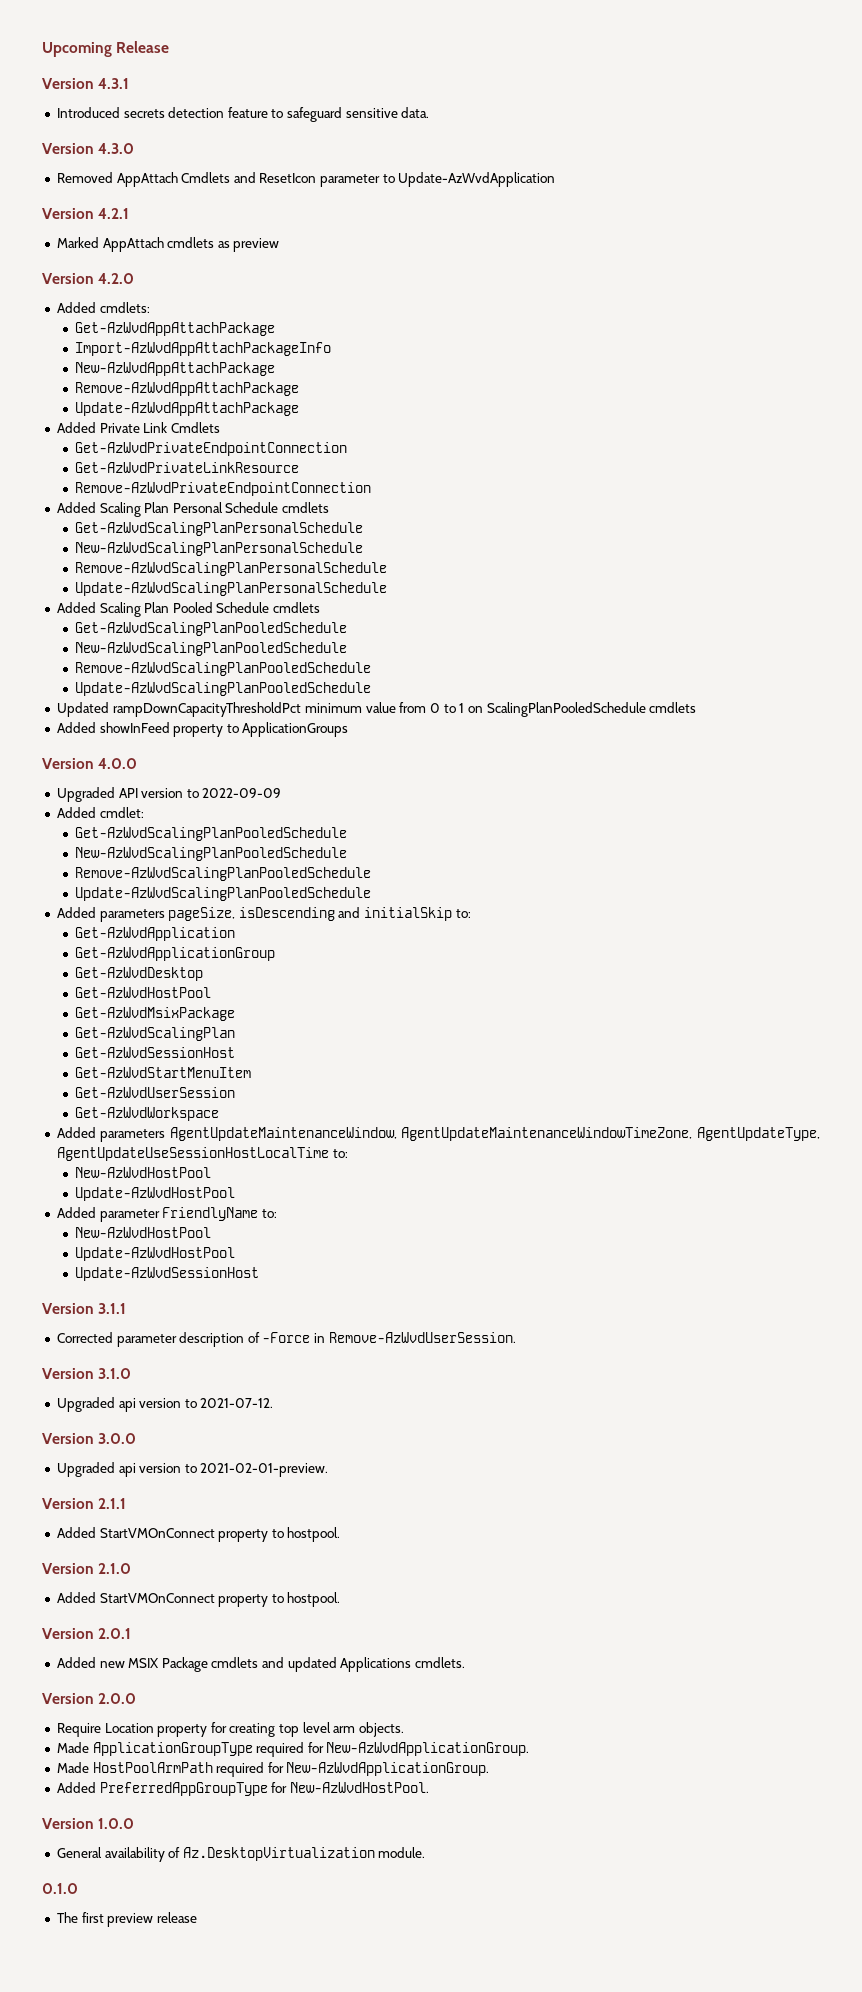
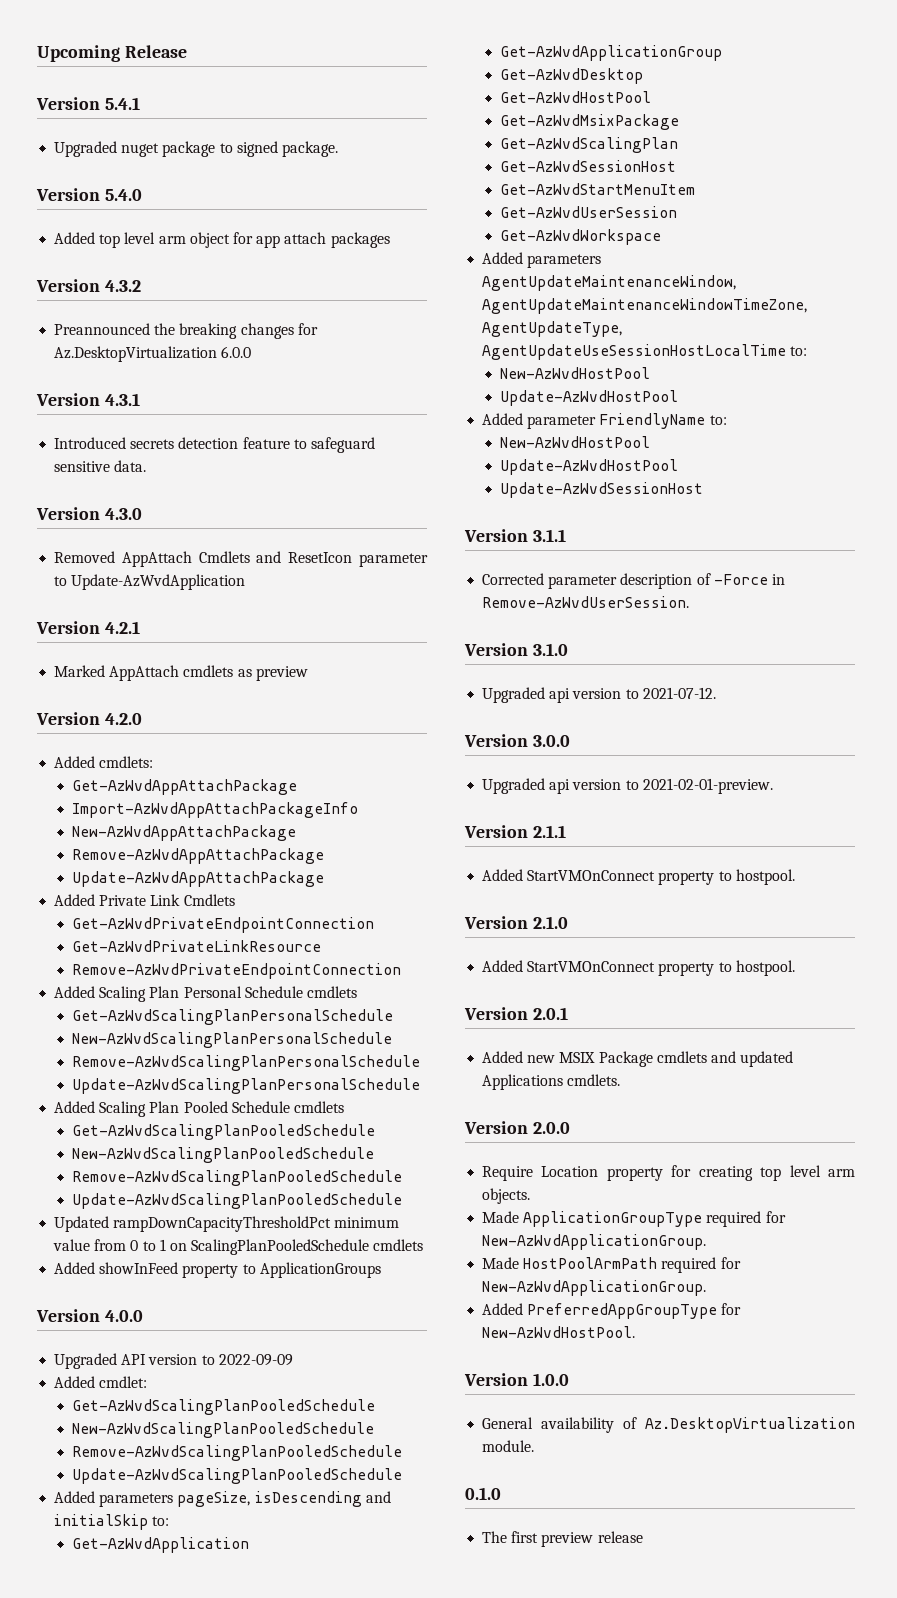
+ Version 5.4.1
+ Upgraded nuget package to signed package.
+ Version 5.4.0
+ Added top level arm object for app attach packages
+ Version 4.3.2
+ Preannounced the breaking changes for Az.DesktopVirtualization 6.0.0

